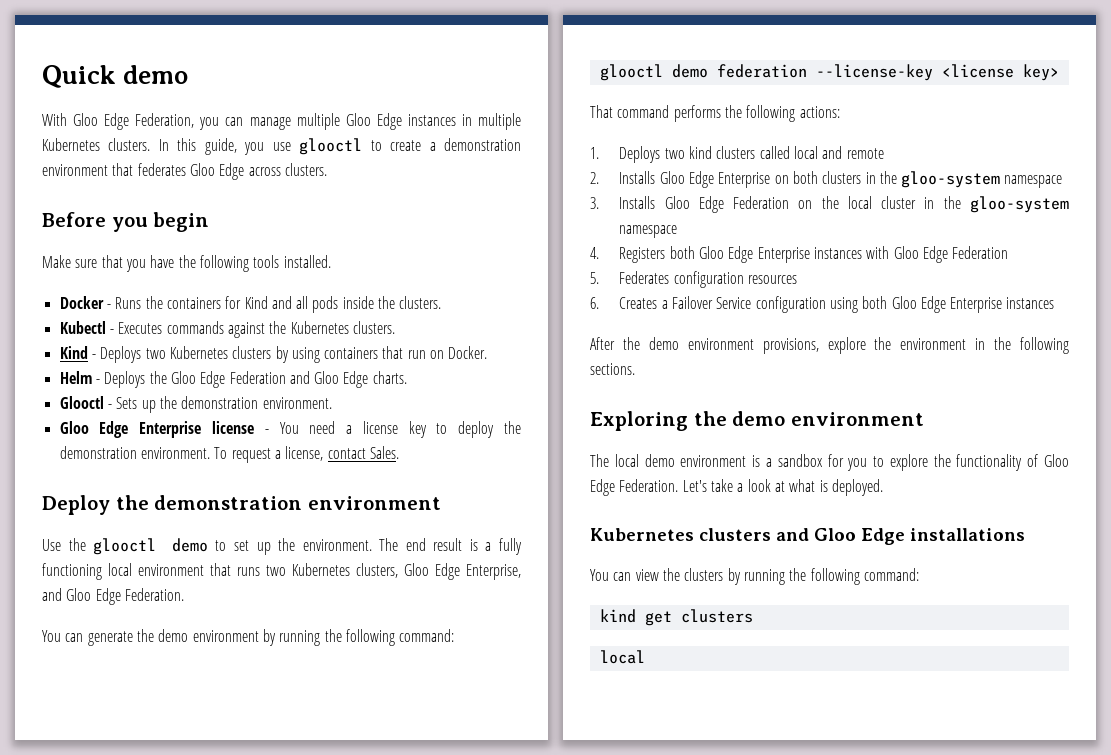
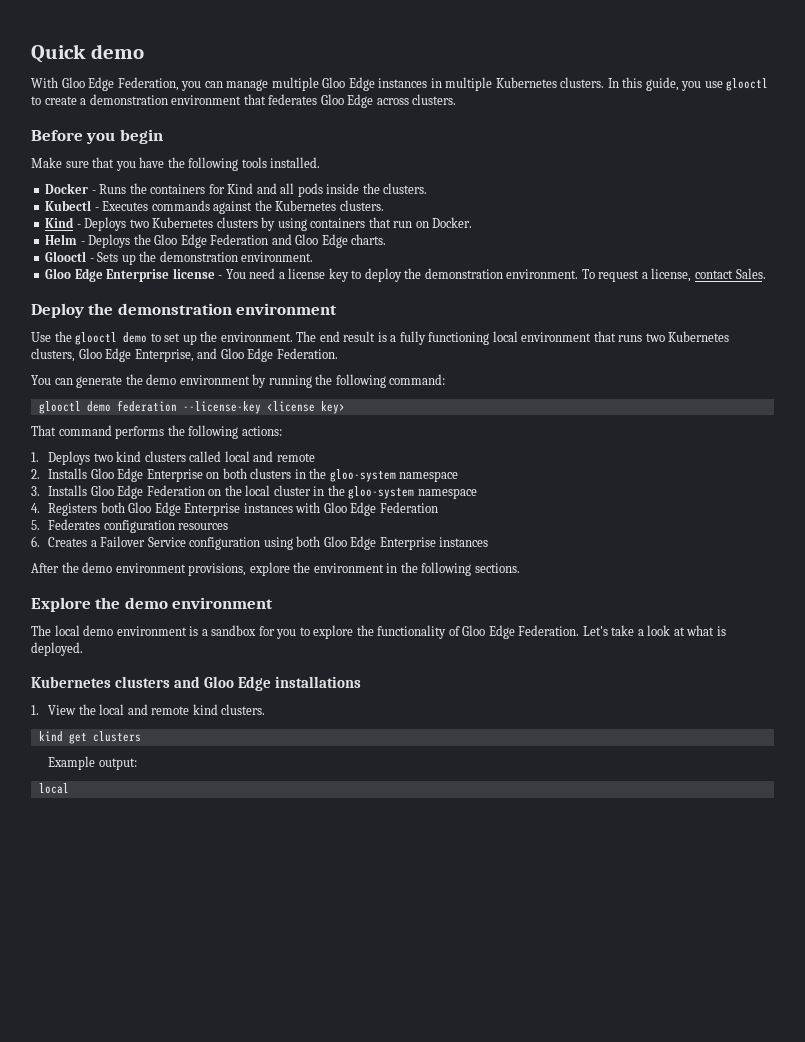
- Exploring the demo environment
+ Explore the demo environment
- You can view the clusters by running the following command:
+ 1. View the local and remote kind clusters.
+ Example output:

